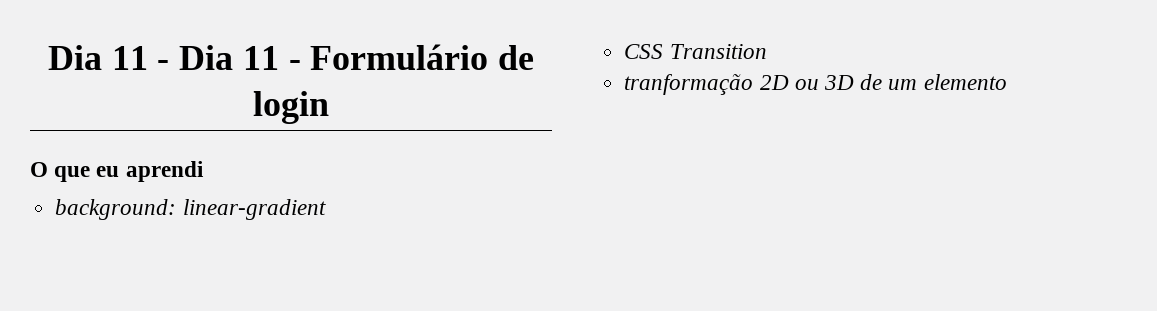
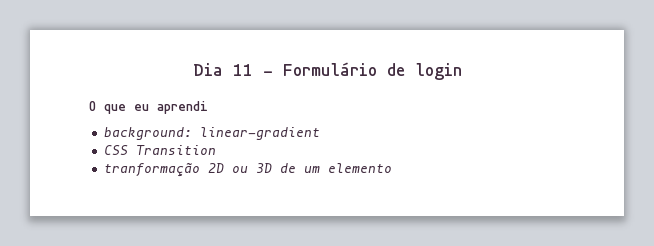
- Dia 11 - Dia 11 - Formulário de login
+ Dia 11 - Formulário de login

